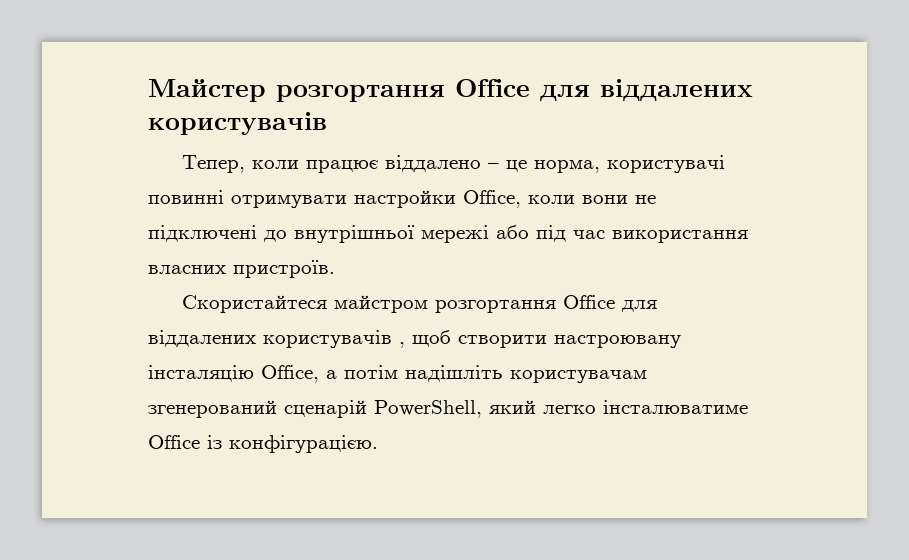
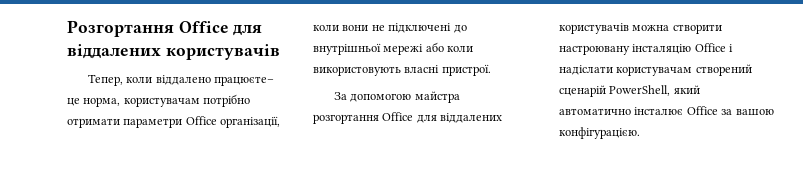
- Майстер розгортання Office для віддалених користувачів
+ Розгортання Office для віддалених користувачів
- Тепер, коли працює віддалено – це норма, користувачі повинні отримувати настройки Office, коли вони не підключені до внутрішньої мережі або під час використання власних пристроїв.
- Скористайтеся майстром розгортання Office для віддалених користувачів , щоб створити настроювану інсталяцію Office, а потім надішліть користувачам згенерований сценарій PowerShell, який легко інсталюватиме Office із конфігурацією.
+ Тепер, коли віддалено працюєте– це норма, користувачам потрібно отримати параметри Office організації, коли вони не підключені до внутрішньої мережі або коли використовують власні пристрої.
+ За допомогою майстра розгортання Office для віддалених користувачів можна створити настроювану інсталяцію Office і надіслати користувачам створений сценарій PowerShell, який автоматично інсталює Office за вашою конфігурацією.

